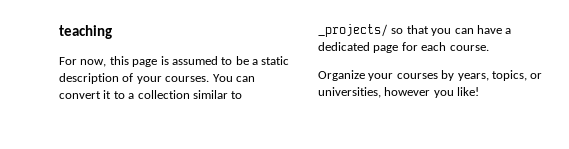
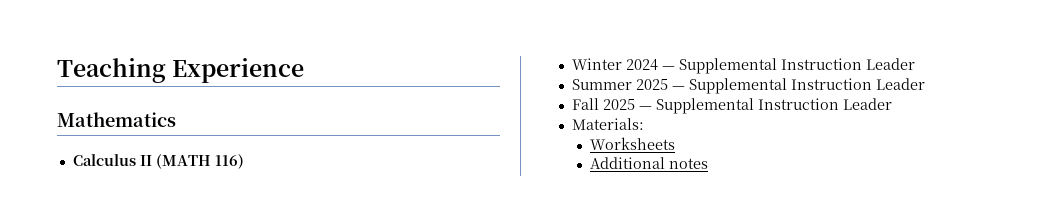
- teaching
- For now, this page is assumed to be a static description of your courses. You can convert it to a collection similar to _projects/ so that you can have a dedicated page for each course.
- Organize your courses by years, topics, or universities, however you like!
+ Teaching Experience
+ Mathematics
+ Calculus II (MATH 116)
+ Winter 2024 — Supplemental Instruction Leader
+ Summer 2025 — Supplemental Instruction Leader
+ Fall 2025 — Supplemental Instruction Leader
+ Materials:
+ Worksheets
+ Additional notes

